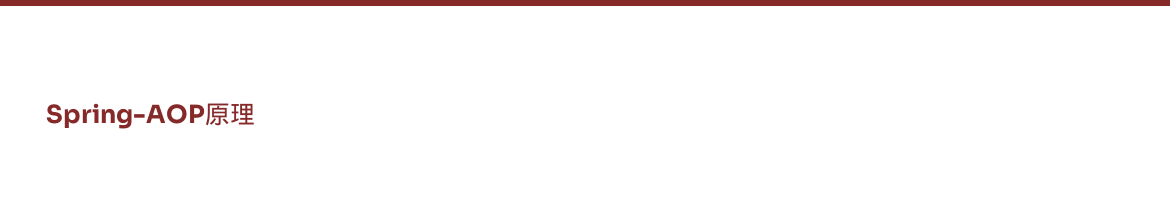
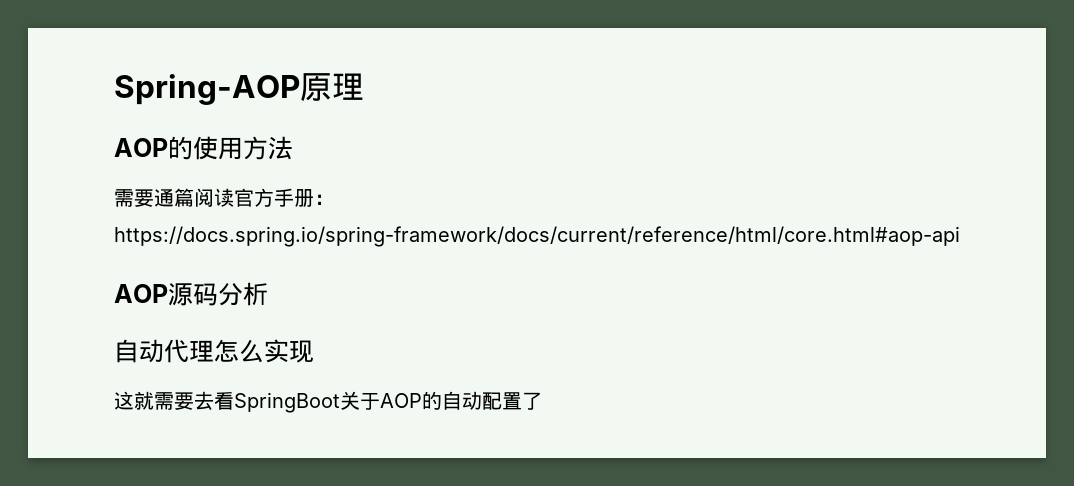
+ AOP的使用方法
+ 需要通篇阅读官方手册：https://docs.spring.io/spring-framework/docs/current/reference/html/core.html#aop-api
+ AOP源码分析
+ 自动代理怎么实现
+ 这就需要去看SpringBoot关于AOP的自动配置了

